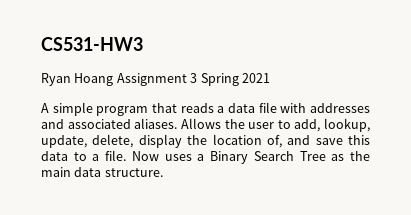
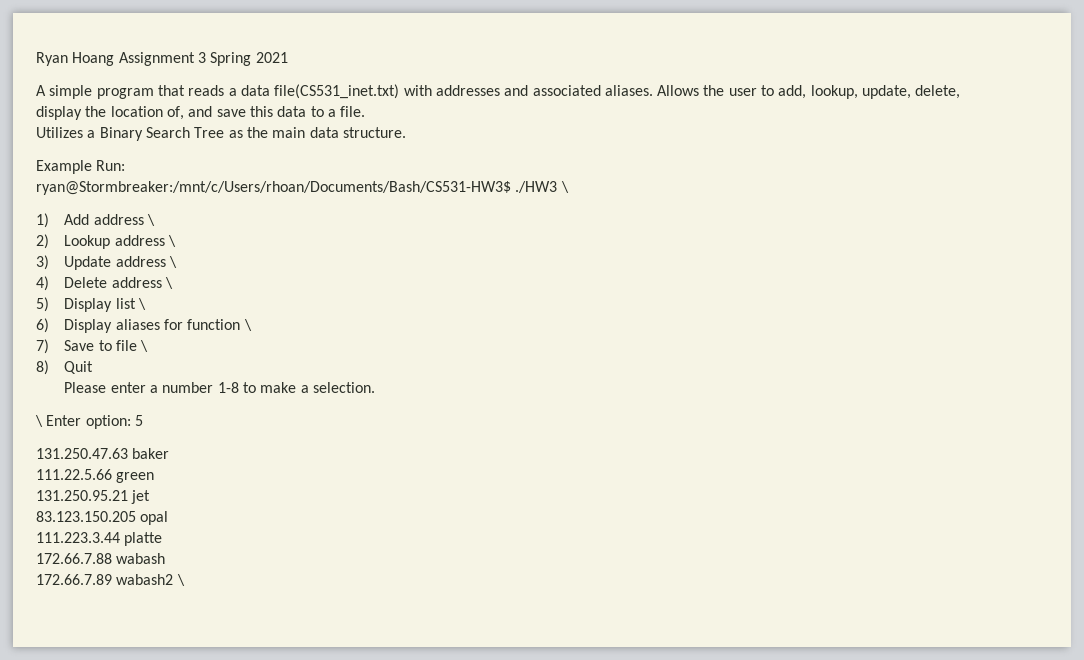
- CS531-HW3
- A simple program that reads a data file with addresses and associated aliases.
+ A simple program that reads a data file(CS531_inet.txt) with addresses and associated aliases.
- Allows the user to add, lookup, update, delete, display the location of, and save this data to a file. Now uses a Binary Search Tree as the main data structure.
+ Allows the user to add, lookup, update, delete, display the location of, and save this data to a file.
+ Utilizes a Binary Search Tree as the main data structure.
+ Example Run:
+ ryan@Stormbreaker:/mnt/c/Users/rhoan/Documents/Bash/CS531-HW3$ ./HW3 \
+ 1) Add address \
+ 2) Lookup address \
+ 3) Update address \
+ 4) Delete address \
+ 5) Display list \
+ 6) Display aliases for function \
+ 7) Save to file \
+ 8) Quit
+ Please enter a number 1-8 to make a selection.
+ \ Enter option: 5
+ 131.250.47.63 baker
+ 111.22.5.66 green
+ 131.250.95.21 jet
+ 83.123.150.205 opal
+ 111.223.3.44 platte
+ 172.66.7.88 wabash
+ 172.66.7.89 wabash2 \

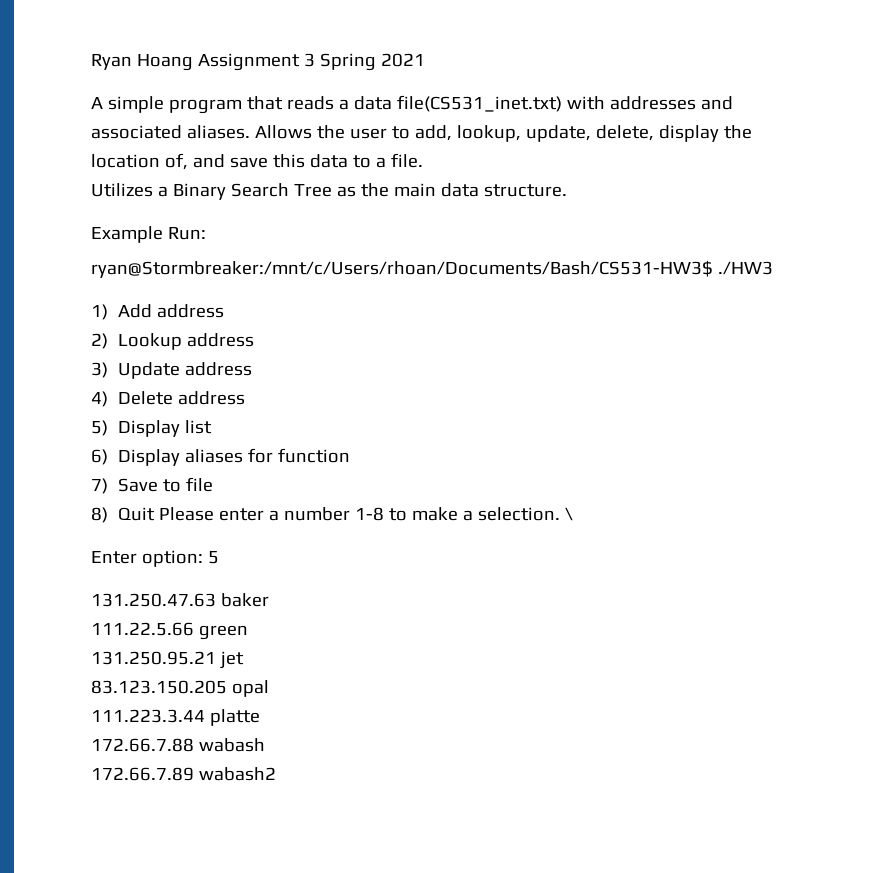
- ryan@Stormbreaker:/mnt/c/Users/rhoan/Documents/Bash/CS531-HW3$ ./HW3 \
+ ryan@Stormbreaker:/mnt/c/Users/rhoan/Documents/Bash/CS531-HW3$ ./HW3
- 1) Add address \
+ 1) Add address
- 2) Lookup address \
+ 2) Lookup address
- 3) Update address \
+ 3) Update address
- 4) Delete address \
+ 4) Delete address
- 5) Display list \
+ 5) Display list
- 6) Display aliases for function \
+ 6) Display aliases for function
- 7) Save to file \
+ 7) Save to file
- 8) Quit
- Please enter a number 1-8 to make a selection.
- \ Enter option: 5
+ 8) Quit Please enter a number 1-8 to make a selection. \
+ Enter option: 5
- 172.66.7.89 wabash2 \
+ 172.66.7.89 wabash2

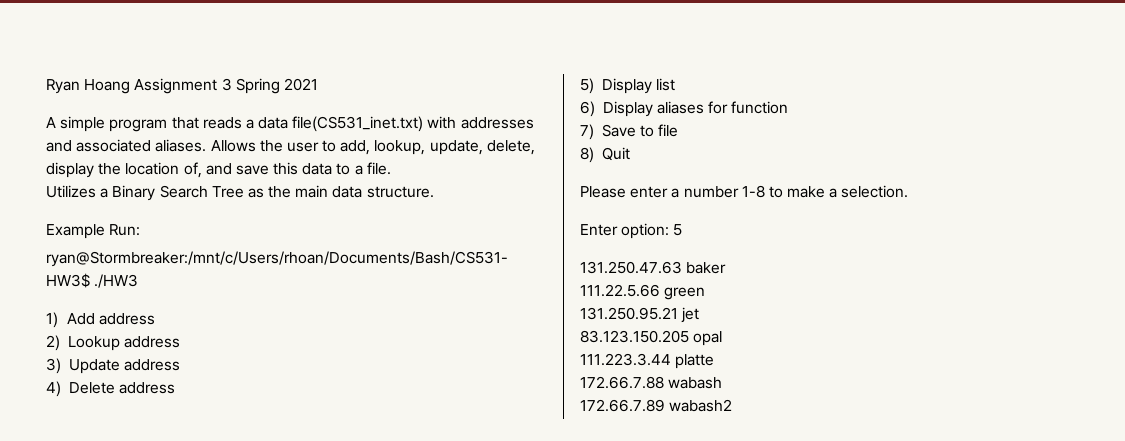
- 8) Quit Please enter a number 1-8 to make a selection. \
+ 8) Quit
+ Please enter a number 1-8 to make a selection.

